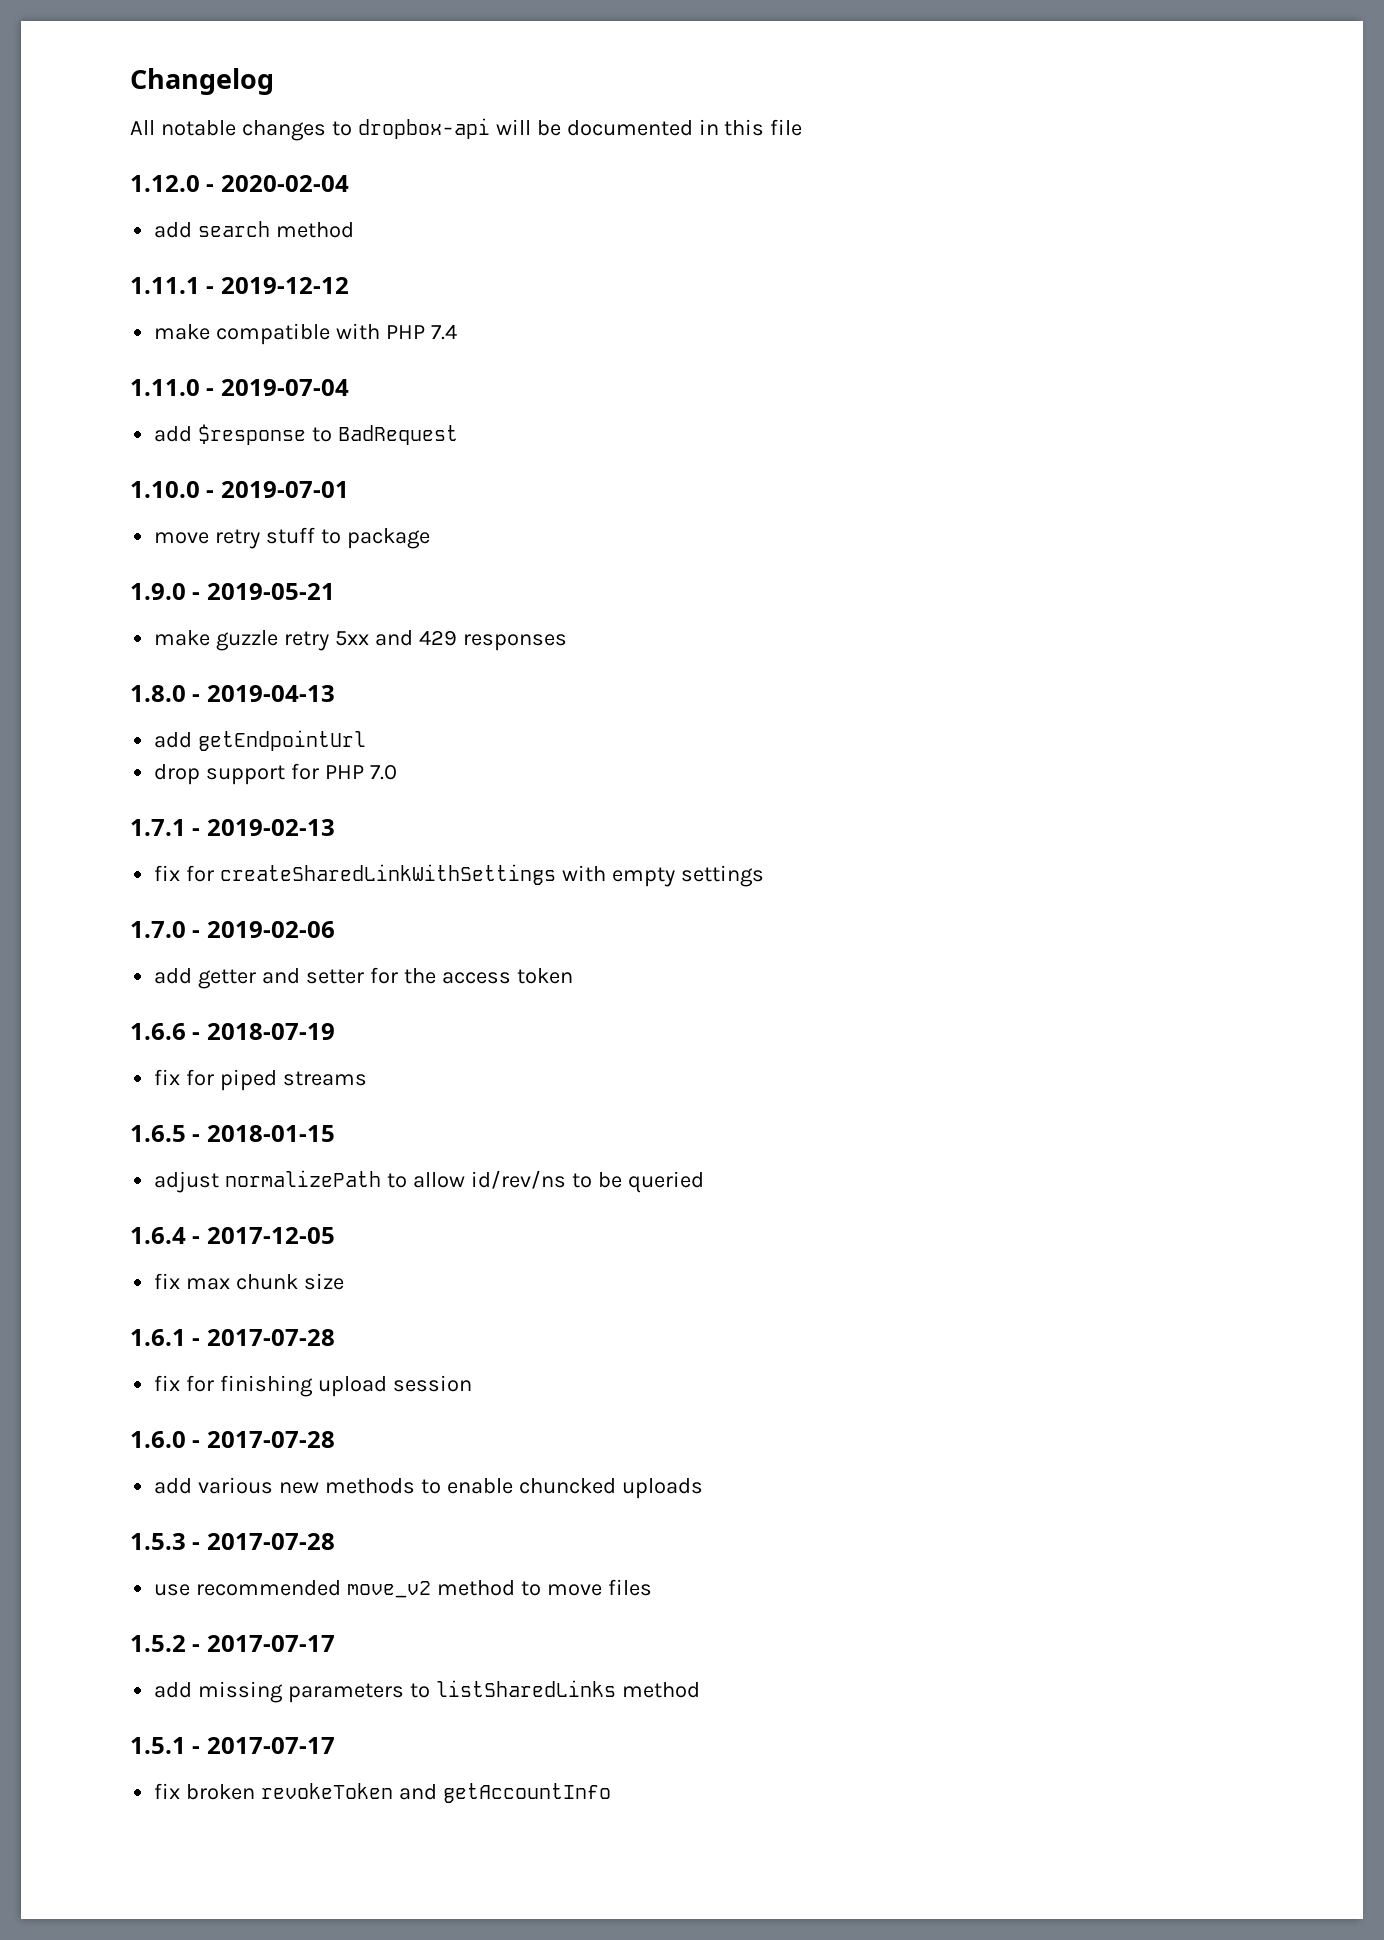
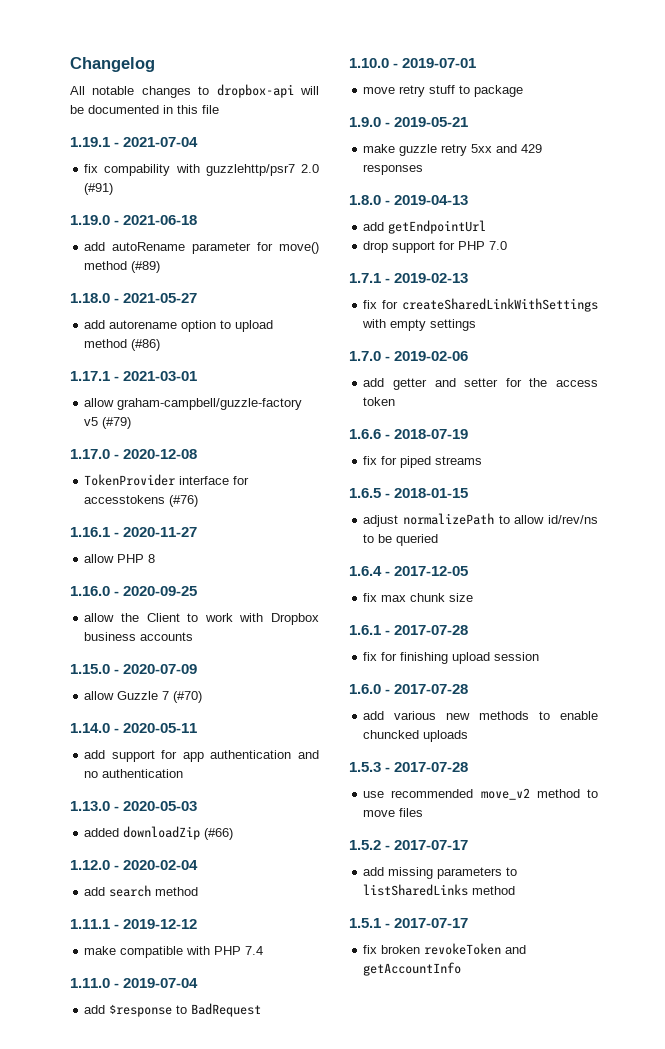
+ 1.19.1 - 2021-07-04
+ fix compability with guzzlehttp/psr7 2.0 (#91)
+ 1.19.0 - 2021-06-18
+ add autoRename parameter for move() method (#89)
+ 1.18.0 - 2021-05-27
+ add autorename option to upload method (#86)
+ 1.17.1 - 2021-03-01
+ allow graham-campbell/guzzle-factory v5 (#79)
+ 1.17.0 - 2020-12-08
+ TokenProvider interface for accesstokens (#76)
+ 1.16.1 - 2020-11-27
+ allow PHP 8
+ 1.16.0 - 2020-09-25
+ allow the Client to work with Dropbox business accounts
+ 1.15.0 - 2020-07-09
+ allow Guzzle 7 (#70)
+ 1.14.0 - 2020-05-11
+ add support for app authentication and no authentication
+ 1.13.0 - 2020-05-03
+ added downloadZip (#66)

